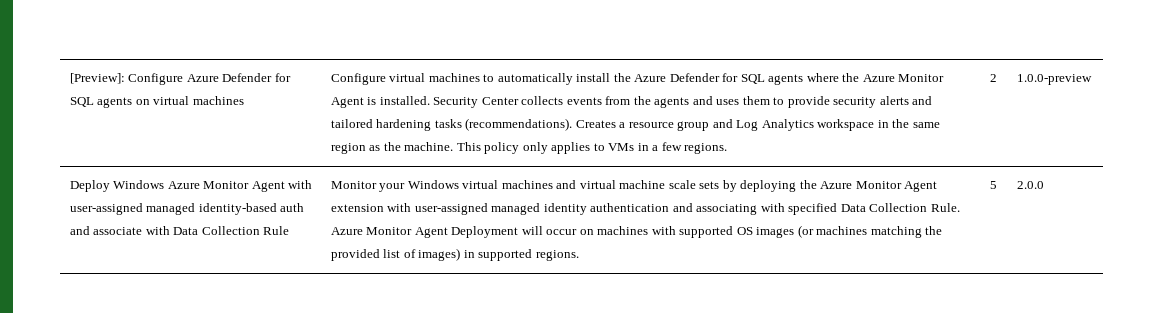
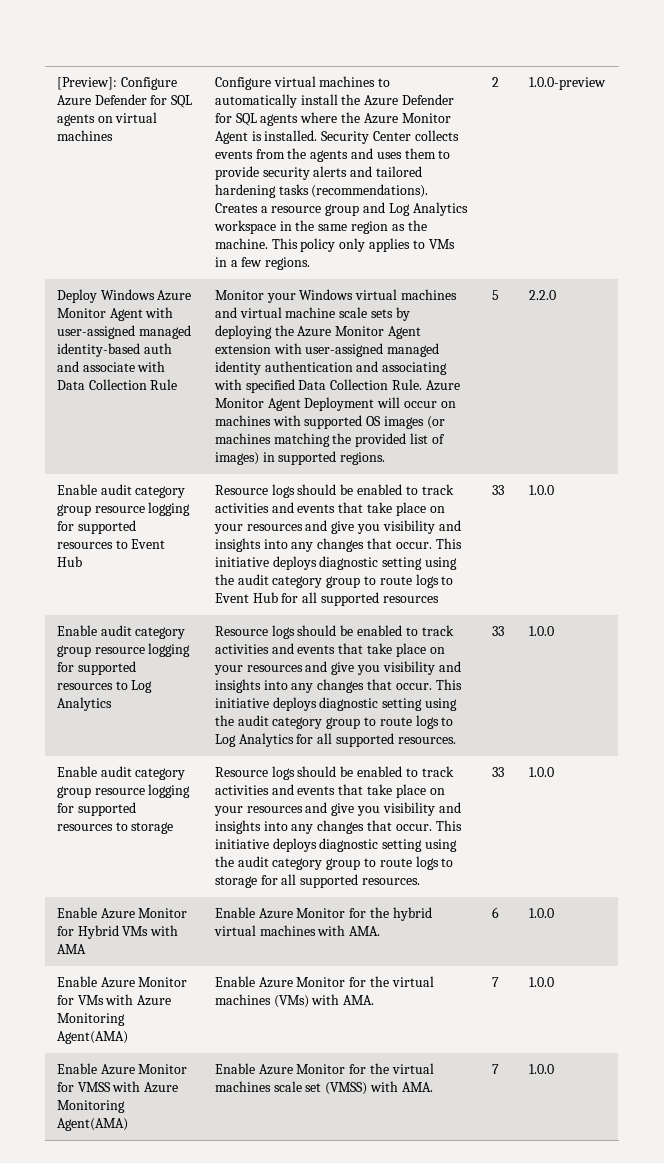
- 2.0.0
+ 2.2.0
+ Enable audit category group resource logging for supported resources to Event Hub | Resource logs should be enabled to track activities and events that take place on your resources and give you visibility and insights into any changes that occur. This initiative deploys diagnostic setting using the audit category group to route logs to Event Hub for all supported resources | 33 | 1.0.0
+ Enable audit category group resource logging for supported resources to Log Analytics | Resource logs should be enabled to track activities and events that take place on your resources and give you visibility and insights into any changes that occur. This initiative deploys diagnostic setting using the audit category group to route logs to Log Analytics for all supported resources. | 33 | 1.0.0
+ Enable audit category group resource logging for supported resources to storage | Resource logs should be enabled to track activities and events that take place on your resources and give you visibility and insights into any changes that occur. This initiative deploys diagnostic setting using the audit category group to route logs to storage for all supported resources. | 33 | 1.0.0
+ Enable Azure Monitor for Hybrid VMs with AMA | Enable Azure Monitor for the hybrid virtual machines with AMA. | 6 | 1.0.0
+ Enable Azure Monitor for VMs with Azure Monitoring Agent(AMA) | Enable Azure Monitor for the virtual machines (VMs) with AMA. | 7 | 1.0.0
+ Enable Azure Monitor for VMSS with Azure Monitoring Agent(AMA) | Enable Azure Monitor for the virtual machines scale set (VMSS) with AMA. | 7 | 1.0.0

